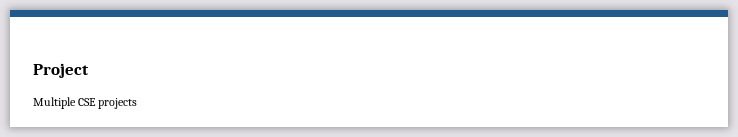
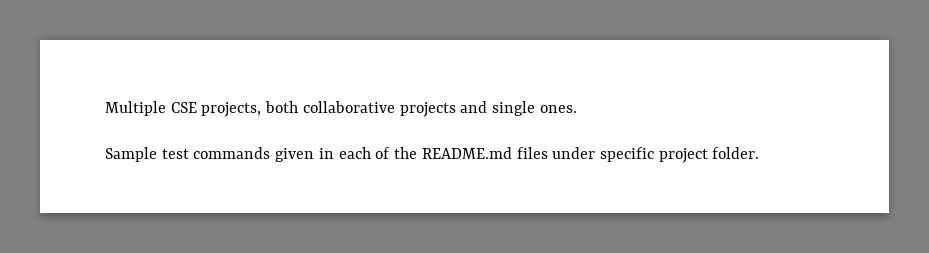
- Project
- Multiple CSE projects
+ Multiple CSE projects, both collaborative projects and single ones.
+ Sample test commands given in each of the README.md files under specific project folder.

